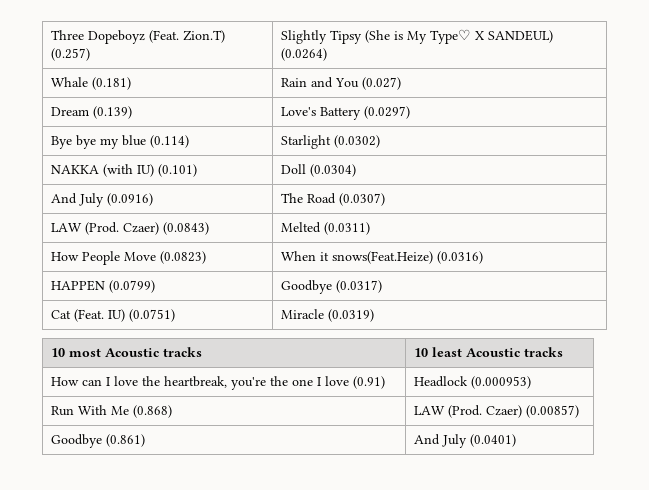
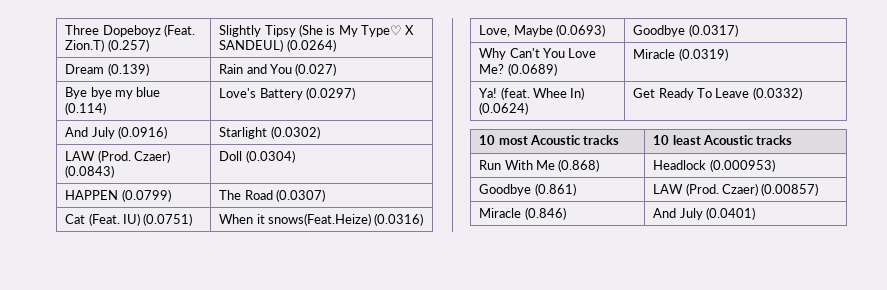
- Whale (0.181) | Rain and You (0.027)
+ Dream (0.139) | Rain and You (0.027)
- Dream (0.139) | Love's Battery (0.0297)
- Bye bye my blue (0.114) | Starlight (0.0302)
- NAKKA (with IU) (0.101) | Doll (0.0304)
+ Bye bye my blue (0.114) | Love's Battery (0.0297)
- And July (0.0916) | The Road (0.0307)
+ And July (0.0916) | Starlight (0.0302)
- LAW (Prod. Czaer) (0.0843) | Melted (0.0311)
- How People Move (0.0823) | When it snows(Feat.Heize) (0.0316)
+ LAW (Prod. Czaer) (0.0843) | Doll (0.0304)
+ HAPPEN (0.0799) | The Road (0.0307)
+ Cat (Feat. IU) (0.0751) | When it snows(Feat.Heize) (0.0316)
- HAPPEN (0.0799) | Goodbye (0.0317)
+ Love, Maybe (0.0693) | Goodbye (0.0317)
- Cat (Feat. IU) (0.0751) | Miracle (0.0319)
+ Why Can't You Love Me? (0.0689) | Miracle (0.0319)
+ Ya! (feat. Whee In) (0.0624) | Get Ready To Leave (0.0332)
- How can I love the heartbreak, you're the one I love (0.91) | Headlock (0.000953)
- Run With Me (0.868) | LAW (Prod. Czaer) (0.00857)
+ Run With Me (0.868) | Headlock (0.000953)
+ Goodbye (0.861) | LAW (Prod. Czaer) (0.00857)
- Goodbye (0.861) | And July (0.0401)
+ Miracle (0.846) | And July (0.0401)

